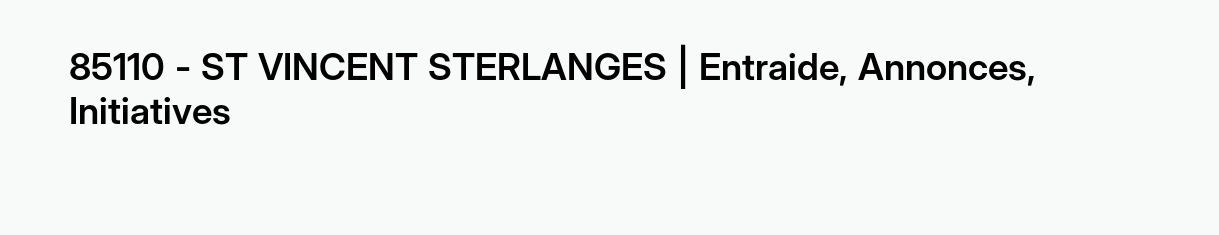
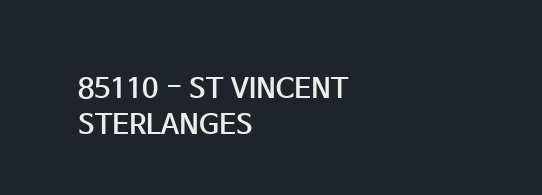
- 85110 - ST VINCENT STERLANGES | Entraide, Annonces, Initiatives
+ 85110 - ST VINCENT STERLANGES

